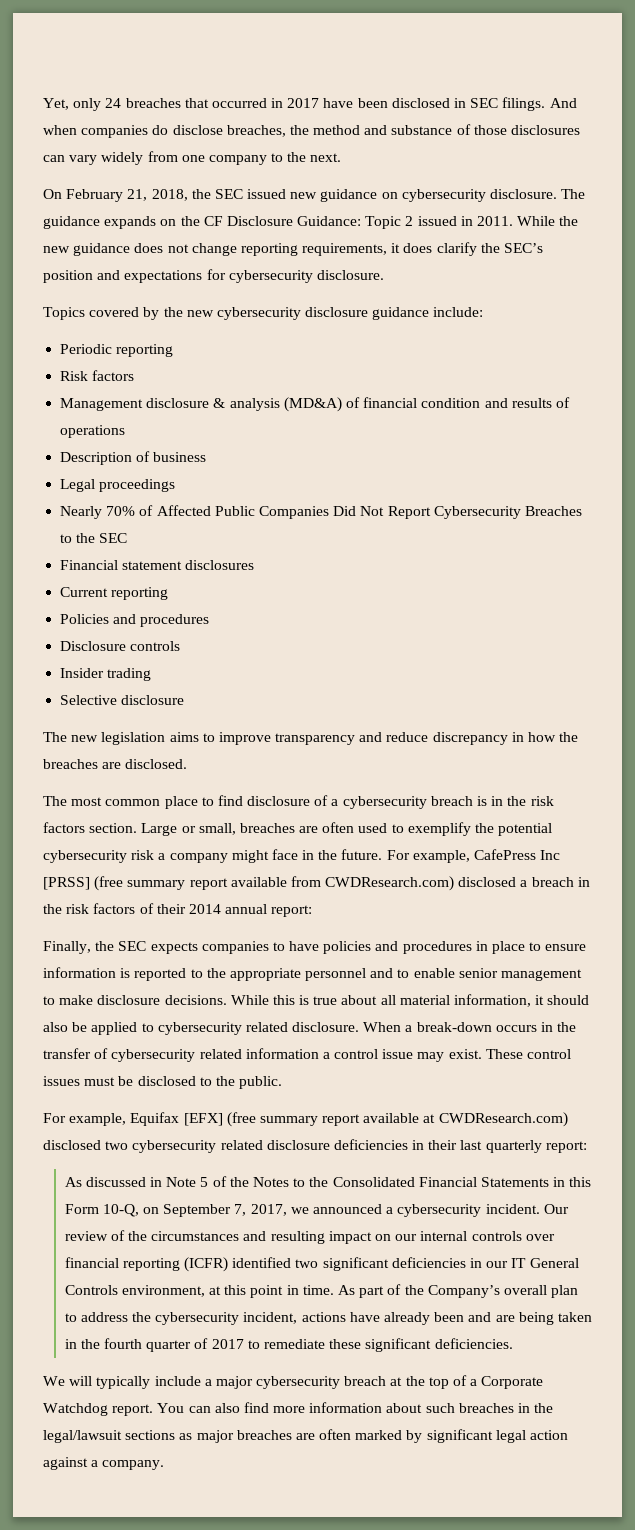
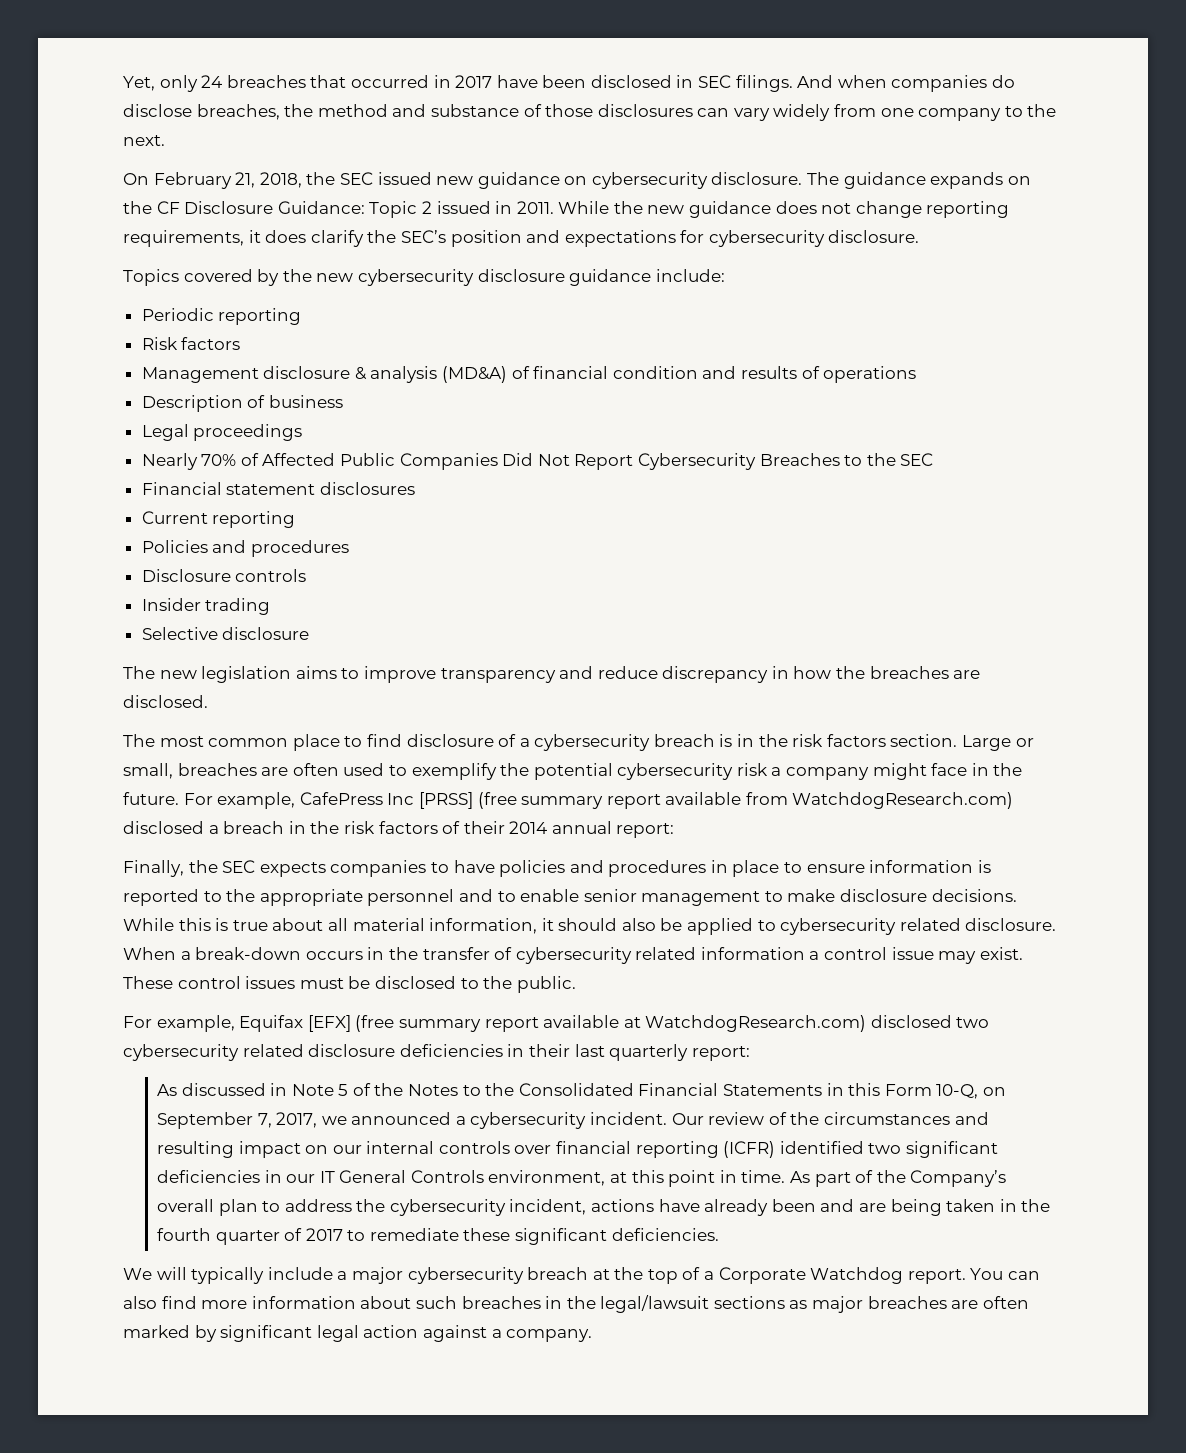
- For example, CafePress Inc [PRSS] (free summary report available from CWDResearch.com) disclosed a breach in the risk factors of their 2014 annual report:
+ For example, CafePress Inc [PRSS] (free summary report available from WatchdogResearch.com) disclosed a breach in the risk factors of their 2014 annual report:
- For example, Equifax [EFX] (free summary report available at CWDResearch.com) disclosed two cybersecurity related disclosure deficiencies in their last quarterly report:
+ For example, Equifax [EFX] (free summary report available at WatchdogResearch.com) disclosed two cybersecurity related disclosure deficiencies in their last quarterly report:

